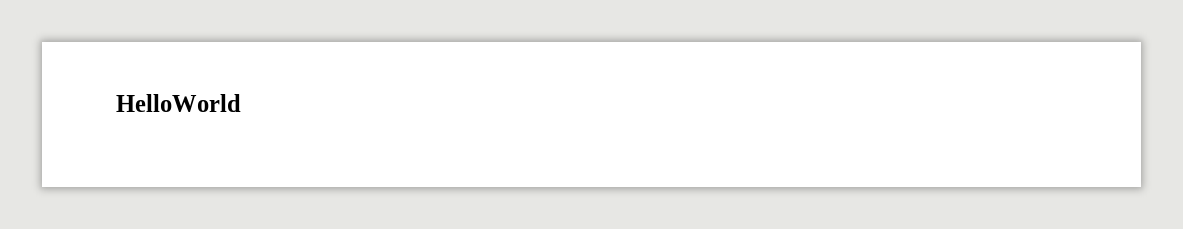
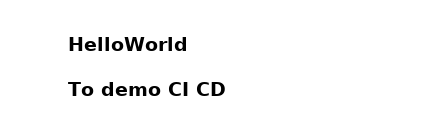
+ To demo CI CD

